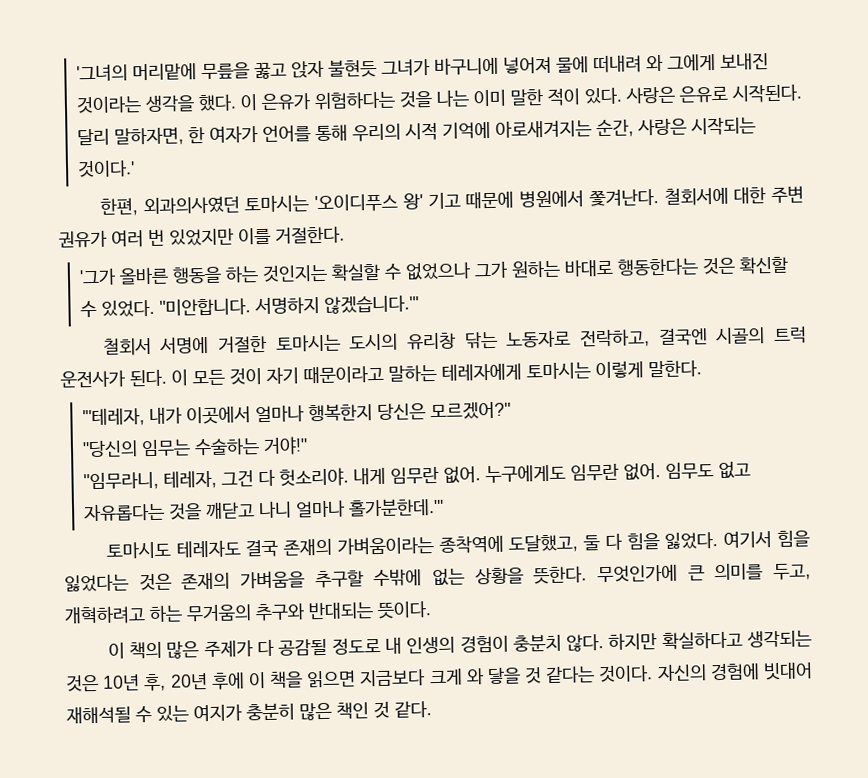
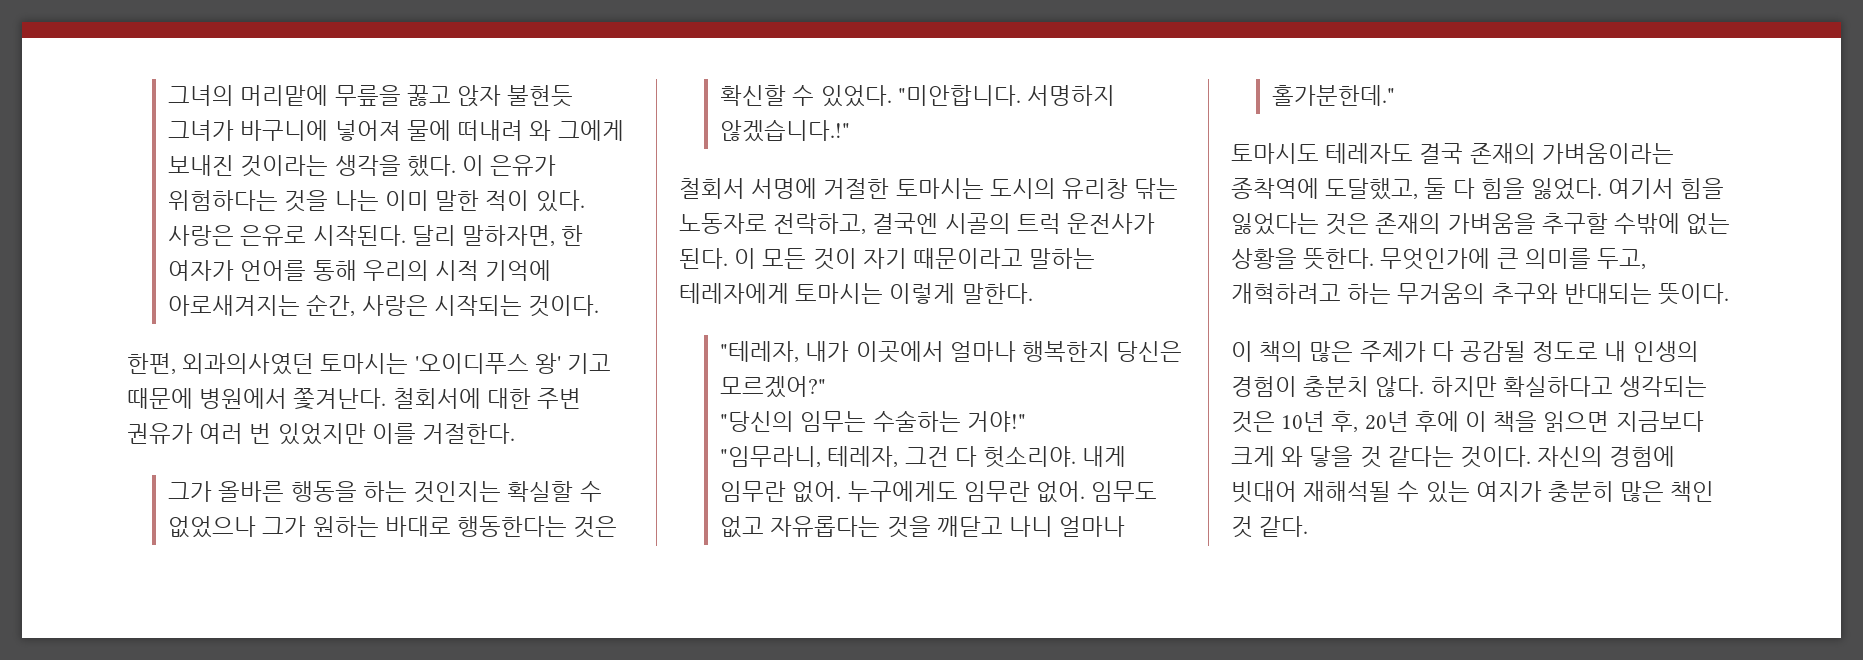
- '그녀의 머리맡에 무릎을 꿇고 앉자 불현듯 그녀가 바구니에 넣어져 물에 떠내려 와 그에게 보내진 것이라는 생각을 했다.
+ 그녀의 머리맡에 무릎을 꿇고 앉자 불현듯 그녀가 바구니에 넣어져 물에 떠내려 와 그에게 보내진 것이라는 생각을 했다.
- 달리 말하자면, 한 여자가 언어를 통해 우리의 시적 기억에 아로새겨지는 순간, 사랑은 시작되는 것이다.'
+ 달리 말하자면, 한 여자가 언어를 통해 우리의 시적 기억에 아로새겨지는 순간, 사랑은 시작되는 것이다.
- '그가 올바른 행동을 하는 것인지는 확실할 수 없었으나 그가 원하는 바대로 행동한다는 것은 확신할 수 있었다.
+ 그가 올바른 행동을 하는 것인지는 확실할 수 없었으나 그가 원하는 바대로 행동한다는 것은 확신할 수 있었다.
- 서명하지 않겠습니다."'
+ 서명하지 않겠습니다.!"
- '"테레자, 내가 이곳에서 얼마나 행복한지 당신은 모르겠어?"
+ "테레자, 내가 이곳에서 얼마나 행복한지 당신은 모르겠어?"
- 임무도 없고 자유롭다는 것을 깨닫고 나니 얼마나 홀가분한데."'
+ 임무도 없고 자유롭다는 것을 깨닫고 나니 얼마나 홀가분한데."

